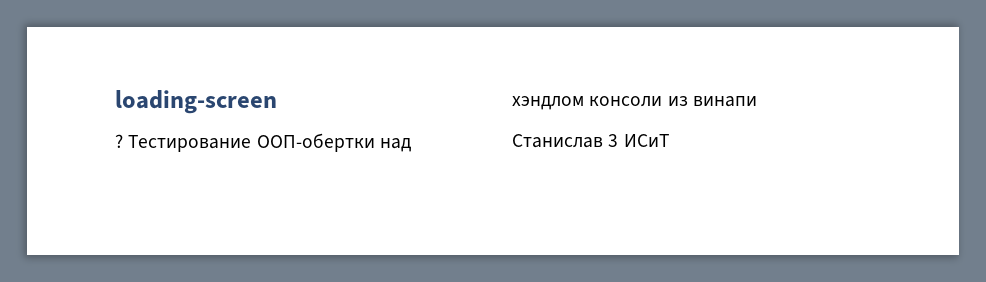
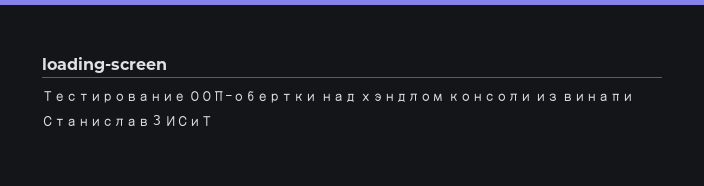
- ?

